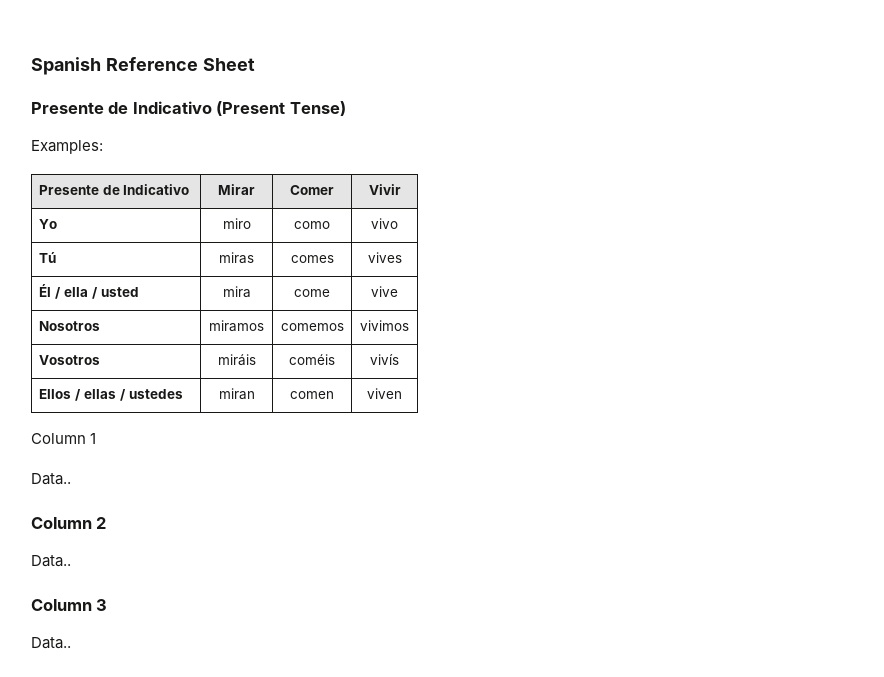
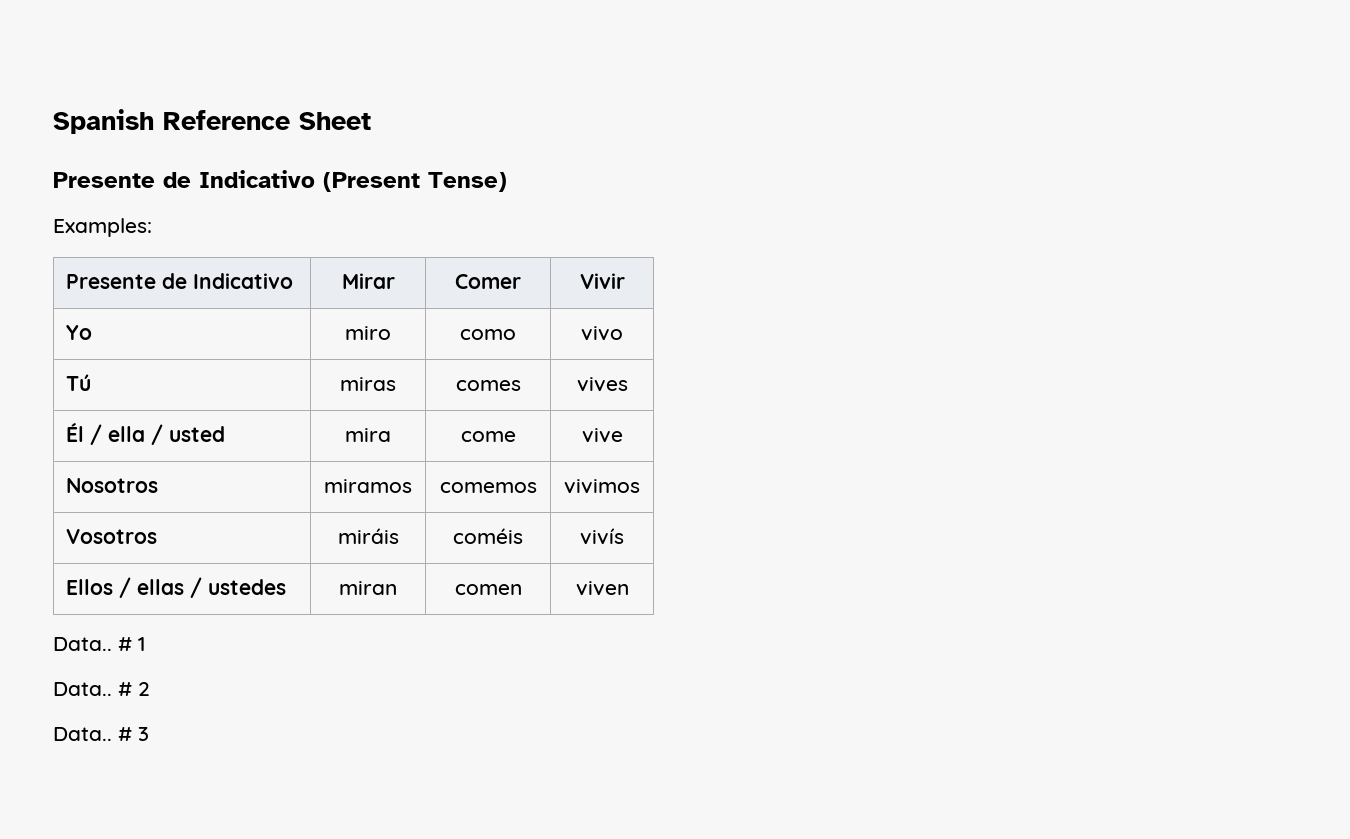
- Column 1
- Data..
- Column 2
- Data..
- Column 3
- Data..
+ Data.. # 1
+ Data.. # 2
+ Data.. # 3

